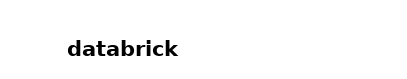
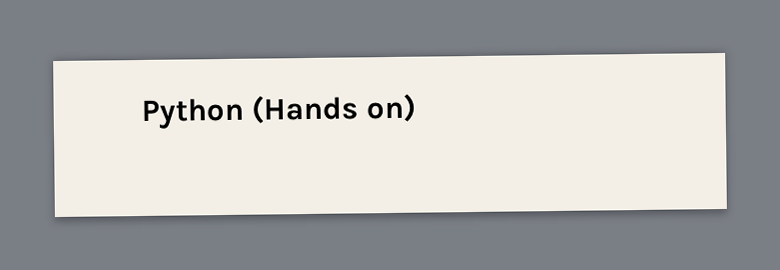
- databrick
+ Python (Hands on)

